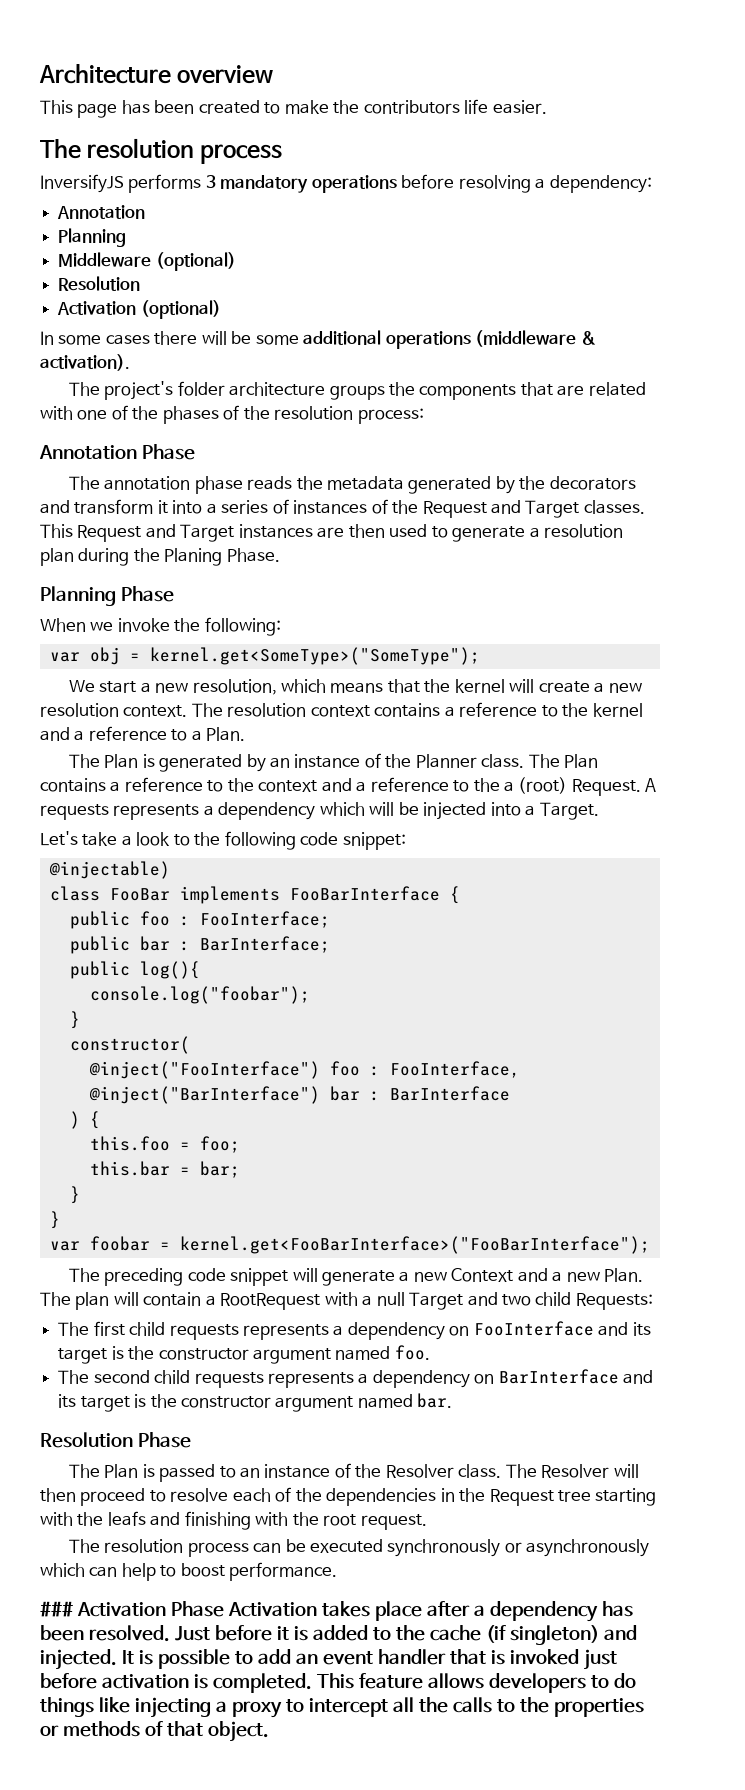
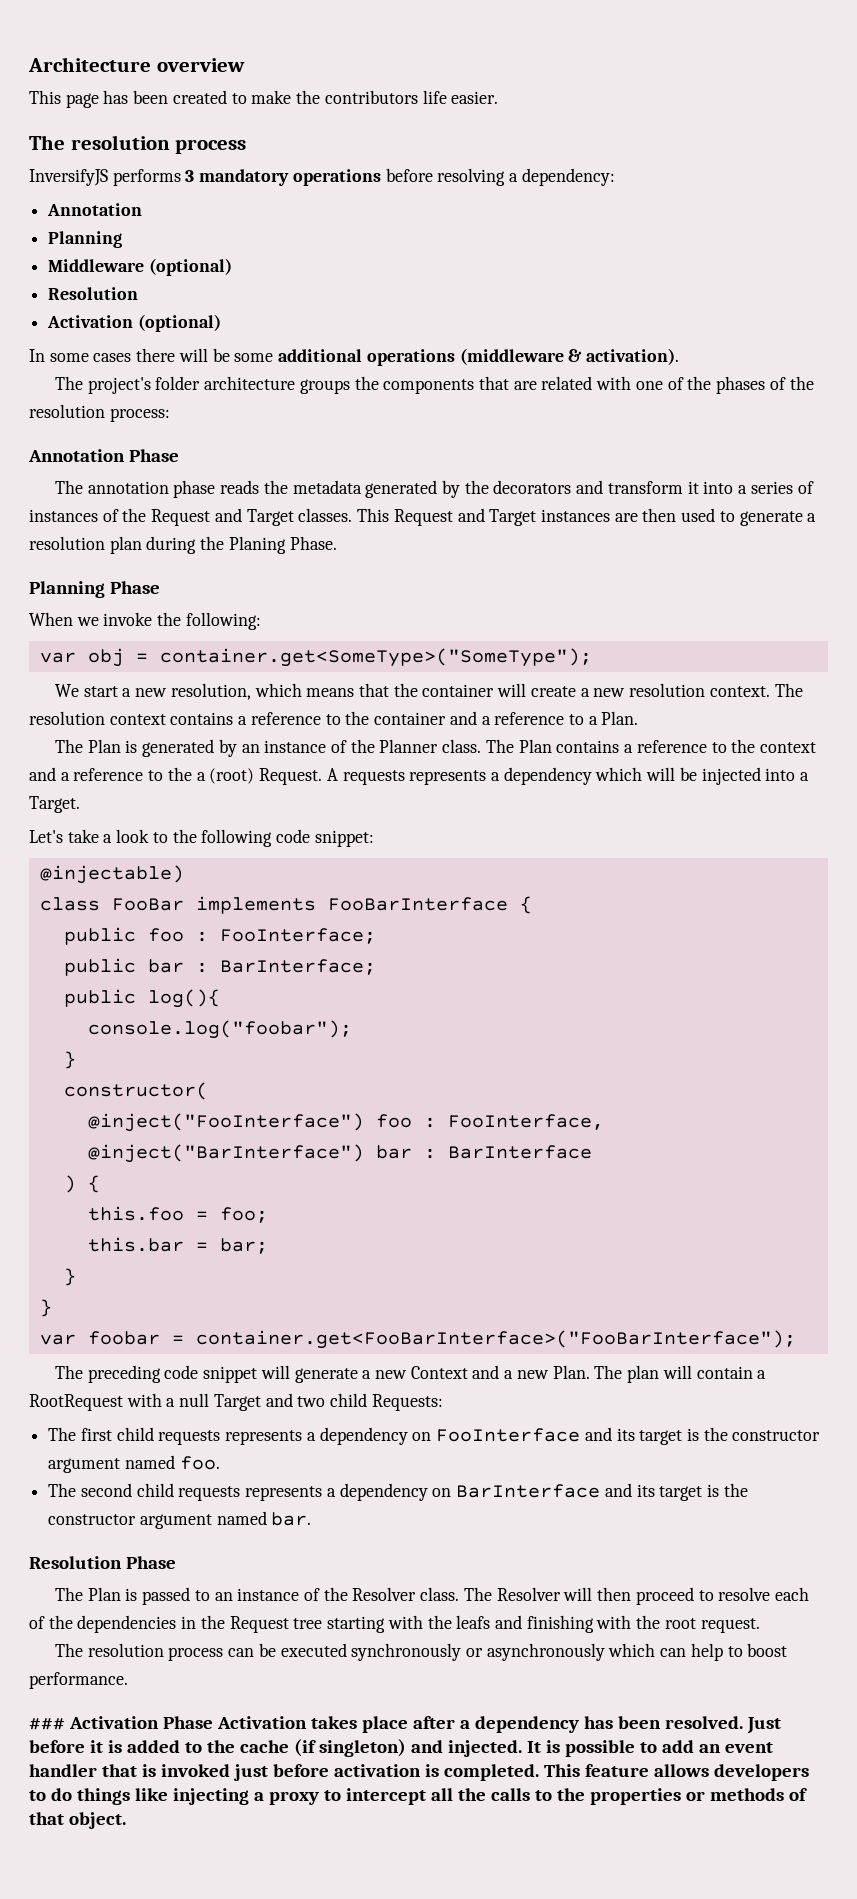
- var obj = kernel.get<SomeType>("SomeType");
+ var obj = container.get<SomeType>("SomeType");
- We start a new resolution, which means that the kernel will create a new resolution context.
+ We start a new resolution, which means that the container will create a new resolution context.
- The resolution context contains a reference to the kernel and a reference to a Plan.
+ The resolution context contains a reference to the container and a reference to a Plan.
- var foobar = kernel.get<FooBarInterface>("FooBarInterface");
+ var foobar = container.get<FooBarInterface>("FooBarInterface");

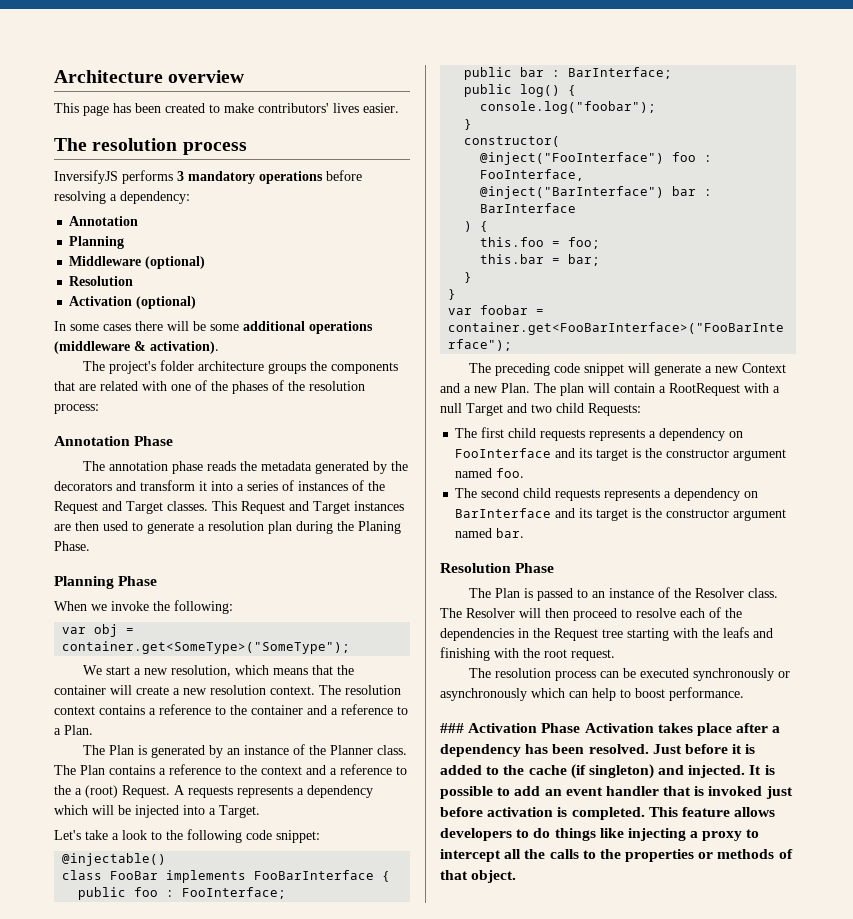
- This page has been created to make the contributors life easier.
+ This page has been created to make contributors' lives easier.
- @injectable)
+ @injectable()
- public log(){
+ public log() {

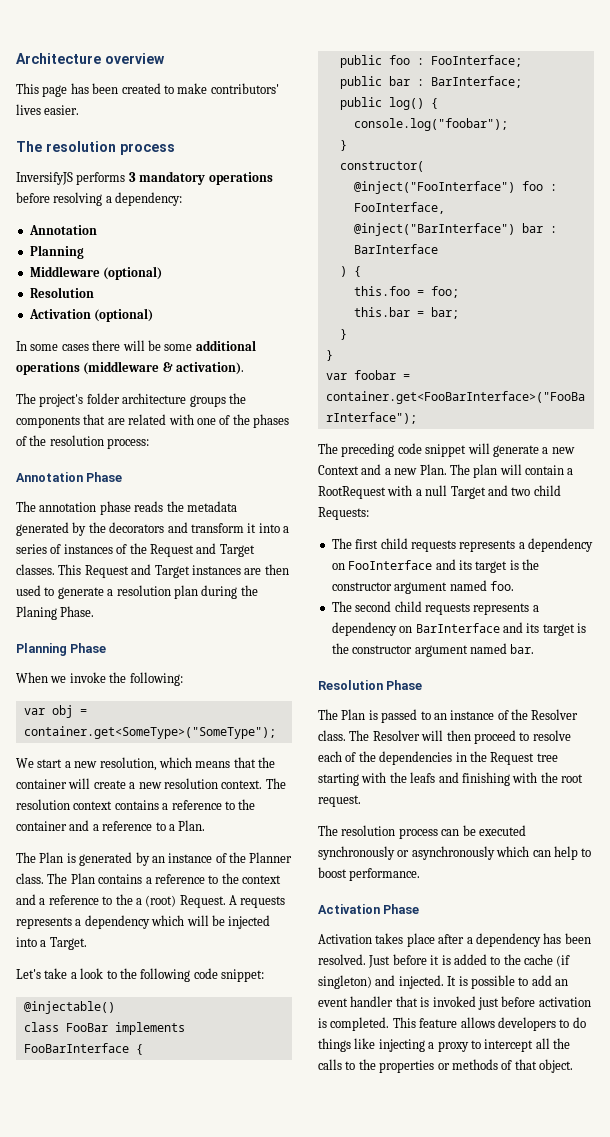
- ### Activation Phase Activation takes place after a dependency has been resolved.
+ Activation Phase
+ Activation takes place after a dependency has been resolved.

